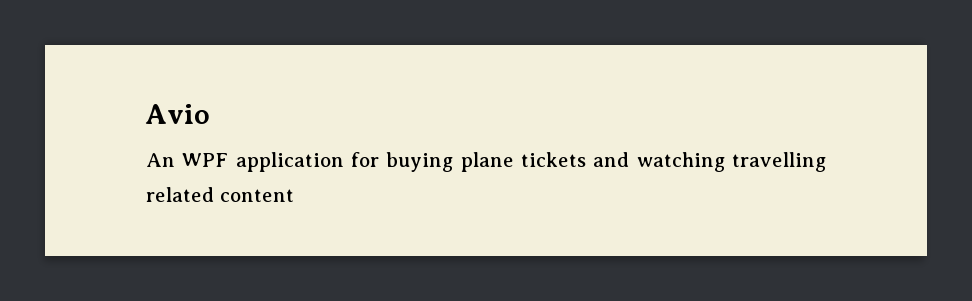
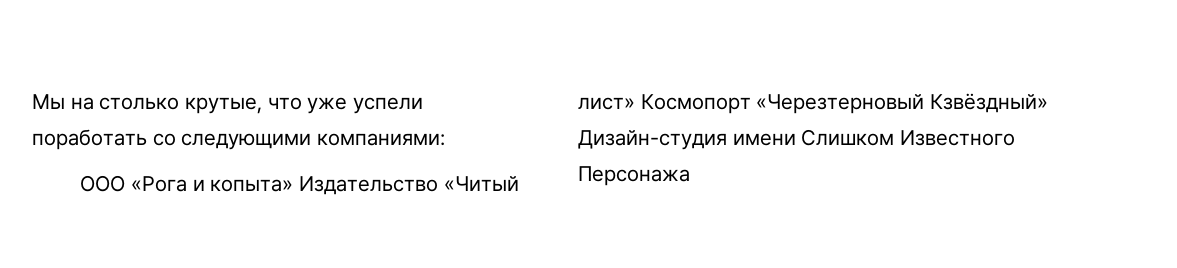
- Avio
- An WPF application for buying plane tickets and watching travelling related content
+ Мы на столько крутые, что уже успели поработать со следующими компаниями:
+ ООО «Рога и копыта» Издательство «Читый лист» Космопорт «Черезтерновый Кзвёздный» Дизайн-студия имени Слишком Известного Персонажа

